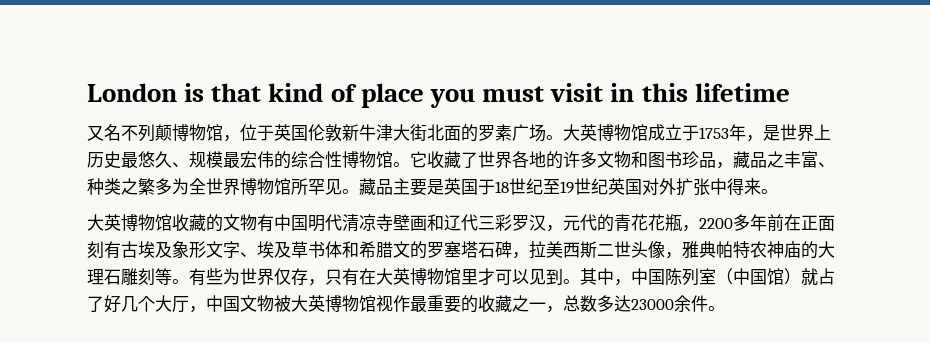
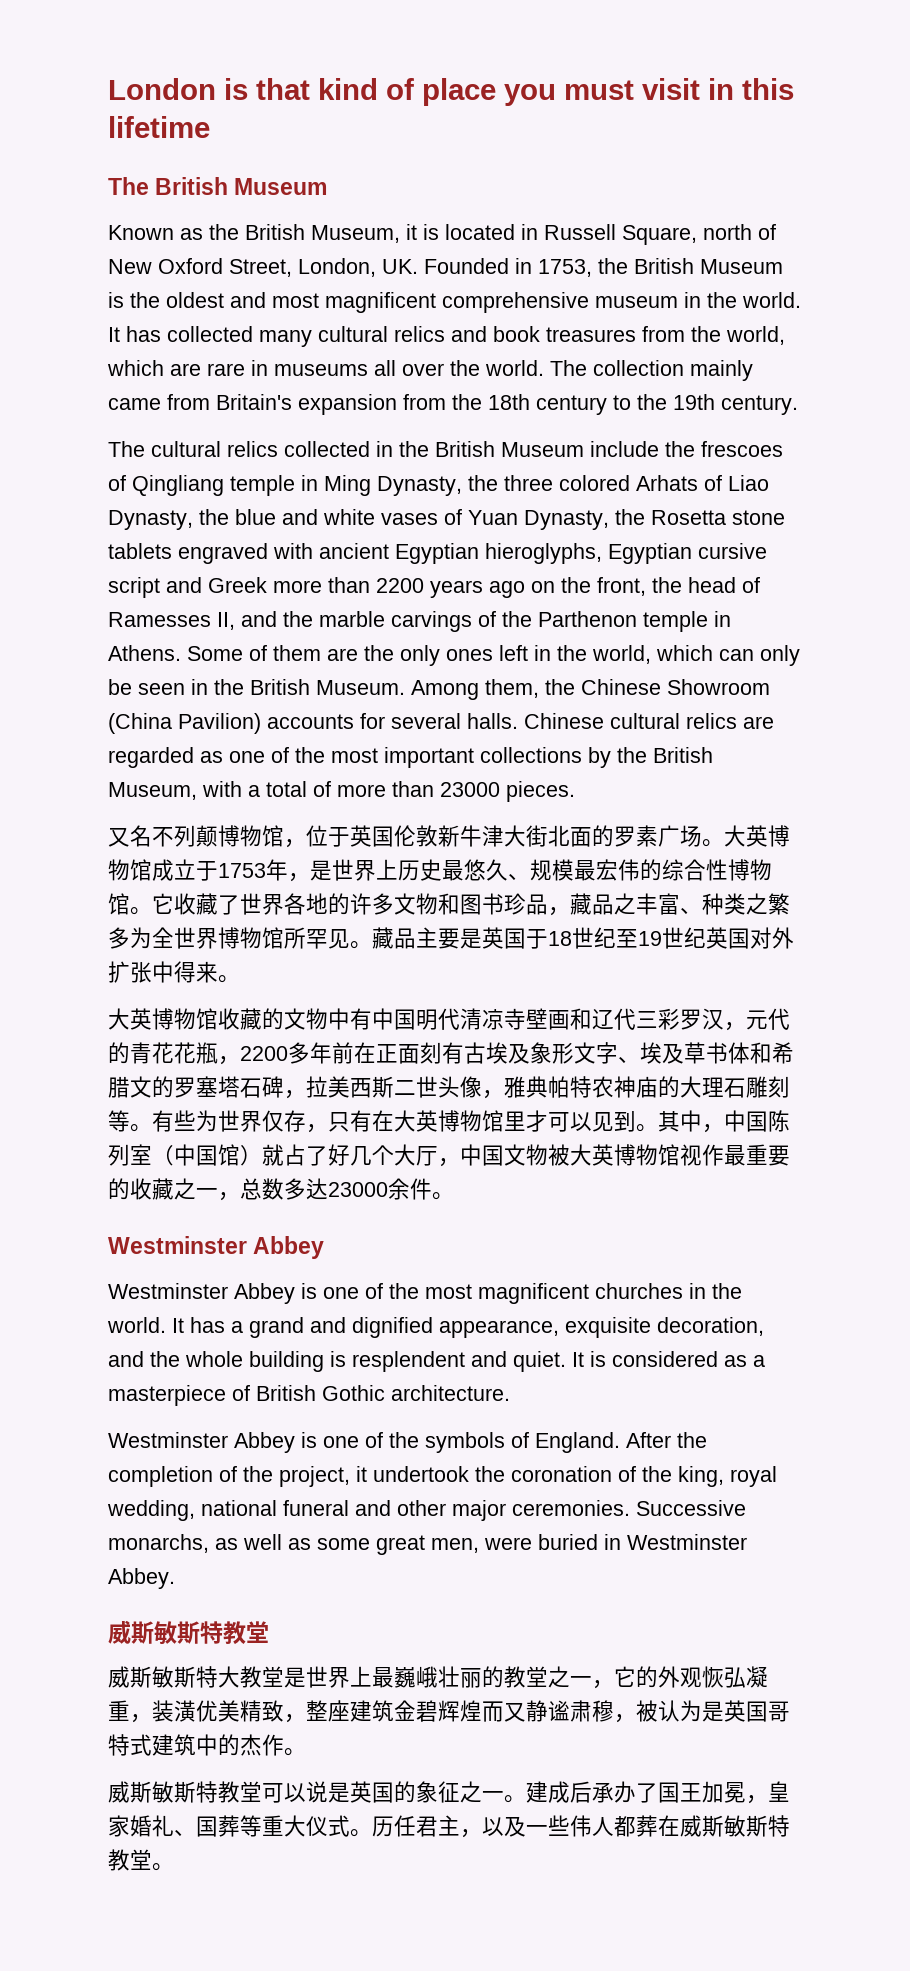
+ The British Museum
+ Known as the British Museum, it is located in Russell Square, north of New Oxford Street, London, UK. Founded in 1753, the British Museum is the oldest and most magnificent comprehensive museum in the world. It has collected many cultural relics and book treasures from the world, which are rare in museums all over the world. The collection mainly came from Britain's expansion from the 18th century to the 19th century.
+ The cultural relics collected in the British Museum include the frescoes of Qingliang temple in Ming Dynasty, the three colored Arhats of Liao Dynasty, the blue and white vases of Yuan Dynasty, the Rosetta stone tablets engraved with ancient Egyptian hieroglyphs, Egyptian cursive script and Greek more than 2200 years ago on the front, the head of Ramesses II, and the marble carvings of the Parthenon temple in Athens. Some of them are the only ones left in the world, which can only be seen in the British Museum. Among them, the Chinese Showroom (China Pavilion) accounts for several halls. Chinese cultural relics are regarded as one of the most important collections by the British Museum, with a total of more than 23000 pieces.
- 大英博物馆收藏的文物有中国明代清凉寺壁画和辽代三彩罗汉，元代的青花花瓶，2200多年前在正面刻有古埃及象形文字、埃及草书体和希腊文的罗塞塔石碑，拉美西斯二世头像，雅典帕特农神庙的大理石雕刻等。
+ 大英博物馆收藏的文物中有中国明代清凉寺壁画和辽代三彩罗汉，元代的青花花瓶，2200多年前在正面刻有古埃及象形文字、埃及草书体和希腊文的罗塞塔石碑，拉美西斯二世头像，雅典帕特农神庙的大理石雕刻等。
  其中，中国陈列室（中国馆）就占了好几个大厅，中国文物被大英博物馆视作最重要的收藏之一，总数多达23000余件。
+ Westminster Abbey
+ Westminster Abbey is one of the most magnificent churches in the world. It has a grand and dignified appearance, exquisite decoration, and the whole building is resplendent and quiet. It is considered as a masterpiece of British Gothic architecture.
+ Westminster Abbey is one of the symbols of England. After the completion of the project, it undertook the coronation of the king, royal wedding, national funeral and other major ceremonies. Successive monarchs, as well as some great men, were buried in Westminster Abbey.
+ 威斯敏斯特教堂
+ 威斯敏斯特大教堂是世界上最巍峨壮丽的教堂之一，它的外观恢弘凝重，装潢优美精致，整座建筑金碧辉煌而又静谧肃穆，被认为是英国哥特式建筑中的杰作。
+ 威斯敏斯特教堂可以说是英国的象征之一。建成后承办了国王加冕，皇家婚礼、国葬等重大仪式。历任君主，以及一些伟人都葬在威斯敏斯特教堂。

